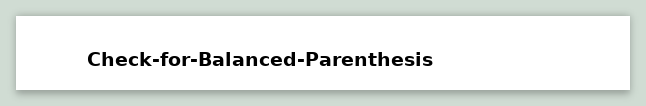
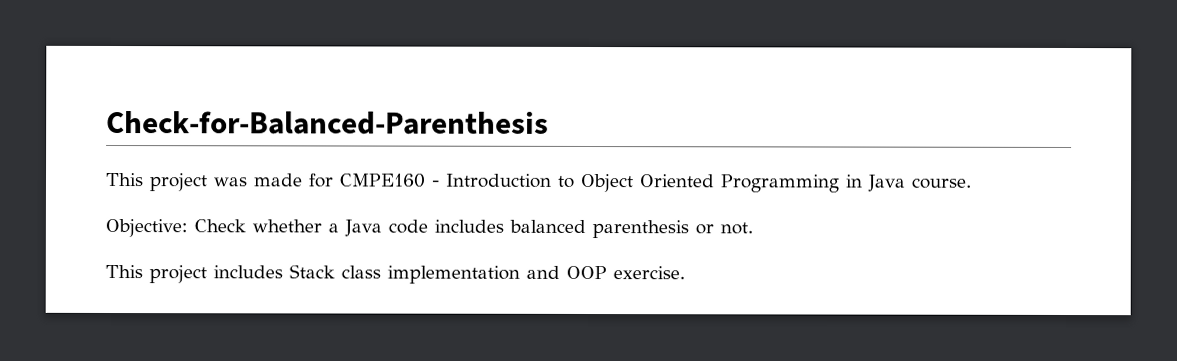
+ This project was made for CMPE160 - Introduction to Object Oriented Programming in Java course.
+ Objective: Check whether a Java code includes balanced parenthesis or not.
+ This project includes Stack class implementation and OOP exercise.

